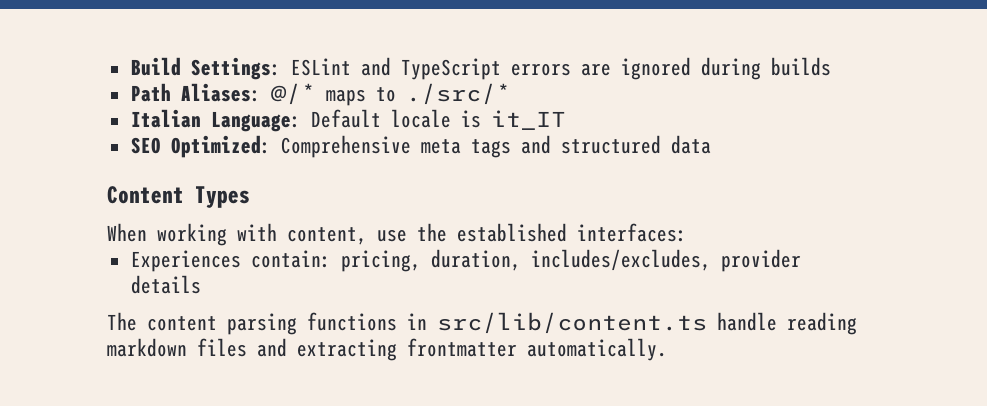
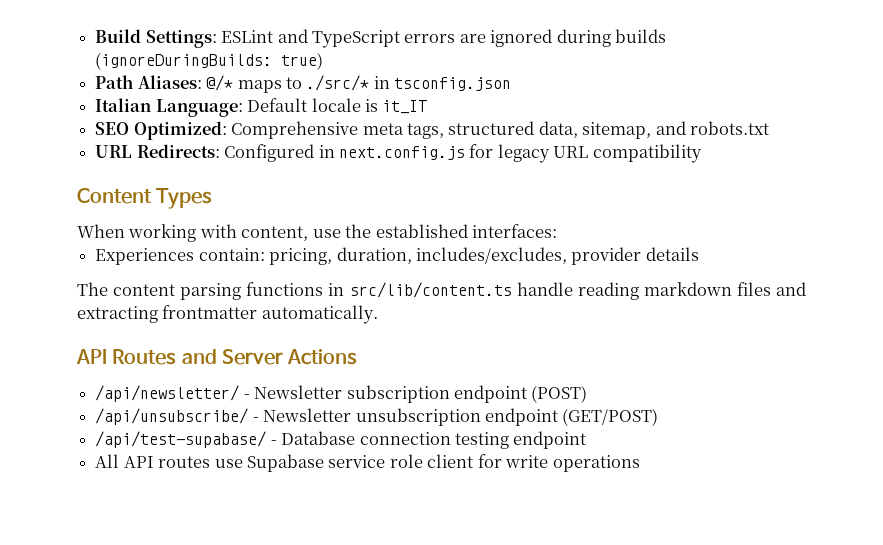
- Build Settings: ESLint and TypeScript errors are ignored during builds
+ Build Settings: ESLint and TypeScript errors are ignored during builds (ignoreDuringBuilds: true)
- Path Aliases: @/* maps to ./src/*
+ Path Aliases: @/* maps to ./src/* in tsconfig.json
- SEO Optimized: Comprehensive meta tags and structured data
+ SEO Optimized: Comprehensive meta tags, structured data, sitemap, and robots.txt
+ URL Redirects: Configured in next.config.js for legacy URL compatibility
+ API Routes and Server Actions
+ /api/newsletter/ - Newsletter subscription endpoint (POST)
+ /api/unsubscribe/ - Newsletter unsubscription endpoint (GET/POST)
+ /api/test-supabase/ - Database connection testing endpoint
+ All API routes use Supabase service role client for write operations

